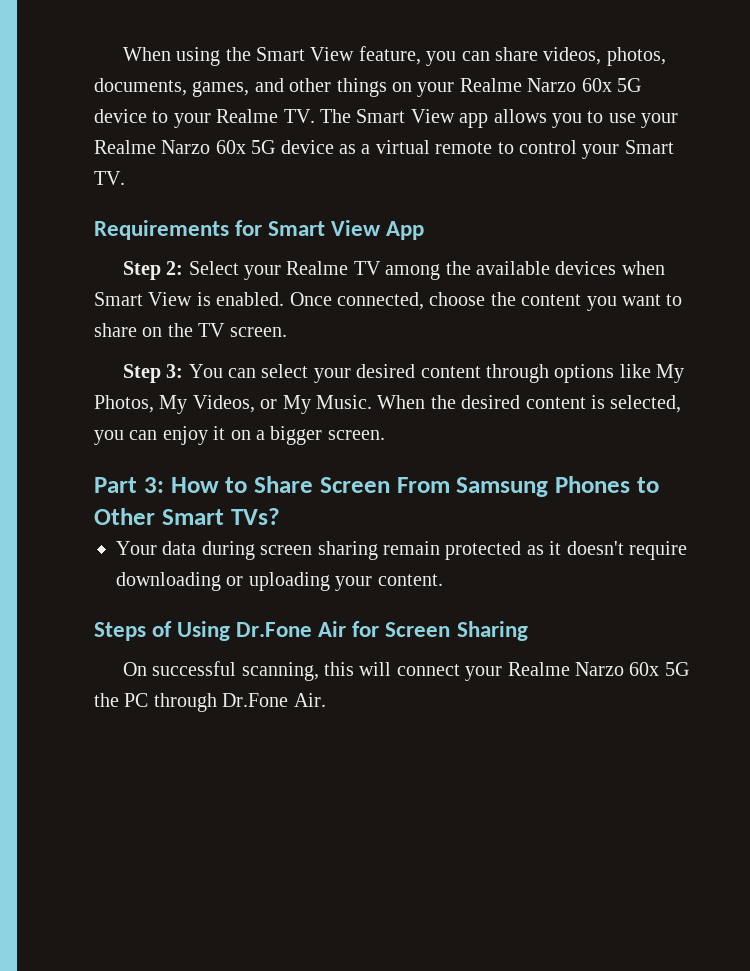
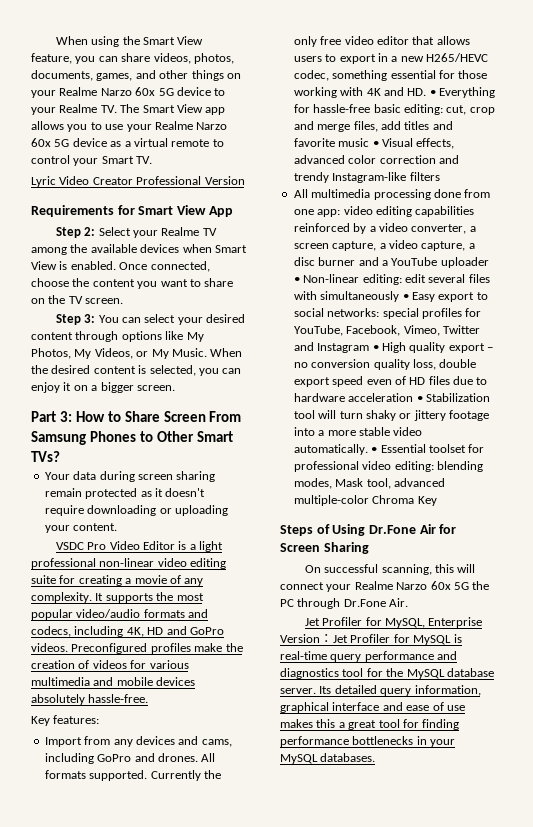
+ Lyric Video Creator Professional Version
+ VSDC Pro Video Editor is a light professional non-linear video editing suite for creating a movie of any complexity. It supports the most popular video/audio formats and codecs, including 4K, HD and GoPro videos. Preconfigured profiles make the creation of videos for various multimedia and mobile devices absolutely hassle-free.
+ Key features:
+ Import from any devices and cams, including GoPro and drones. All formats supported. Сurrently the only free video editor that allows users to export in a new H265/HEVC codec, something essential for those working with 4K and HD. • Everything for hassle-free basic editing: cut, crop and merge files, add titles and favorite music • Visual effects, advanced color correction and trendy Instagram-like filters
+ All multimedia processing done from one app: video editing capabilities reinforced by a video converter, a screen capture, a video capture, a disc burner and a YouTube uploader • Non-linear editing: edit several files with simultaneously • Easy export to social networks: special profiles for YouTube, Facebook, Vimeo, Twitter and Instagram • High quality export – no conversion quality loss, double export speed even of HD files due to hardware acceleration • Stabilization tool will turn shaky or jittery footage into a more stable video automatically. • Essential toolset for professional video editing: blending modes, Mask tool, advanced multiple-color Chroma Key
+ Jet Profiler for MySQL, Enterprise Version：Jet Profiler for MySQL is real-time query performance and diagnostics tool for the MySQL database server. Its detailed query information, graphical interface and ease of use makes this a great tool for finding performance bottlenecks in your MySQL databases.

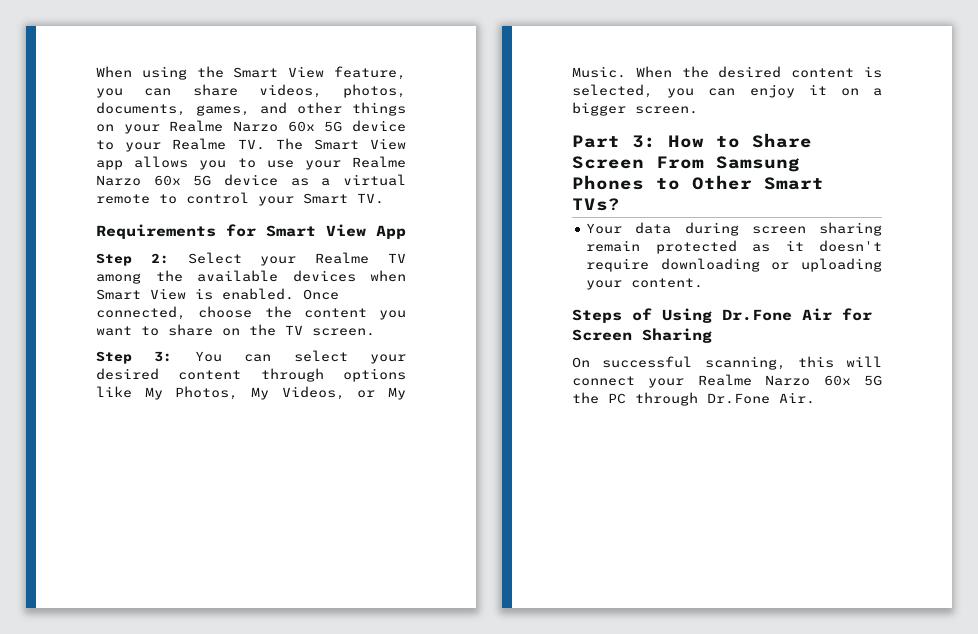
- Lyric Video Creator Professional Version
- VSDC Pro Video Editor is a light professional non-linear video editing suite for creating a movie of any complexity. It supports the most popular video/audio formats and codecs, including 4K, HD and GoPro videos. Preconfigured profiles make the creation of videos for various multimedia and mobile devices absolutely hassle-free.
- Key features:
- Import from any devices and cams, including GoPro and drones. All formats supported. Сurrently the only free video editor that allows users to export in a new H265/HEVC codec, something essential for those working with 4K and HD. • Everything for hassle-free basic editing: cut, crop and merge files, add titles and favorite music • Visual effects, advanced color correction and trendy Instagram-like filters
- All multimedia processing done from one app: video editing capabilities reinforced by a video converter, a screen capture, a video capture, a disc burner and a YouTube uploader • Non-linear editing: edit several files with simultaneously • Easy export to social networks: special profiles for YouTube, Facebook, Vimeo, Twitter and Instagram • High quality export – no conversion quality loss, double export speed even of HD files due to hardware acceleration • Stabilization tool will turn shaky or jittery footage into a more stable video automatically. • Essential toolset for professional video editing: blending modes, Mask tool, advanced multiple-color Chroma Key
- Jet Profiler for MySQL, Enterprise Version：Jet Profiler for MySQL is real-time query performance and diagnostics tool for the MySQL database server. Its detailed query information, graphical interface and ease of use makes this a great tool for finding performance bottlenecks in your MySQL databases.

